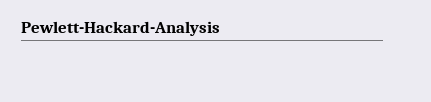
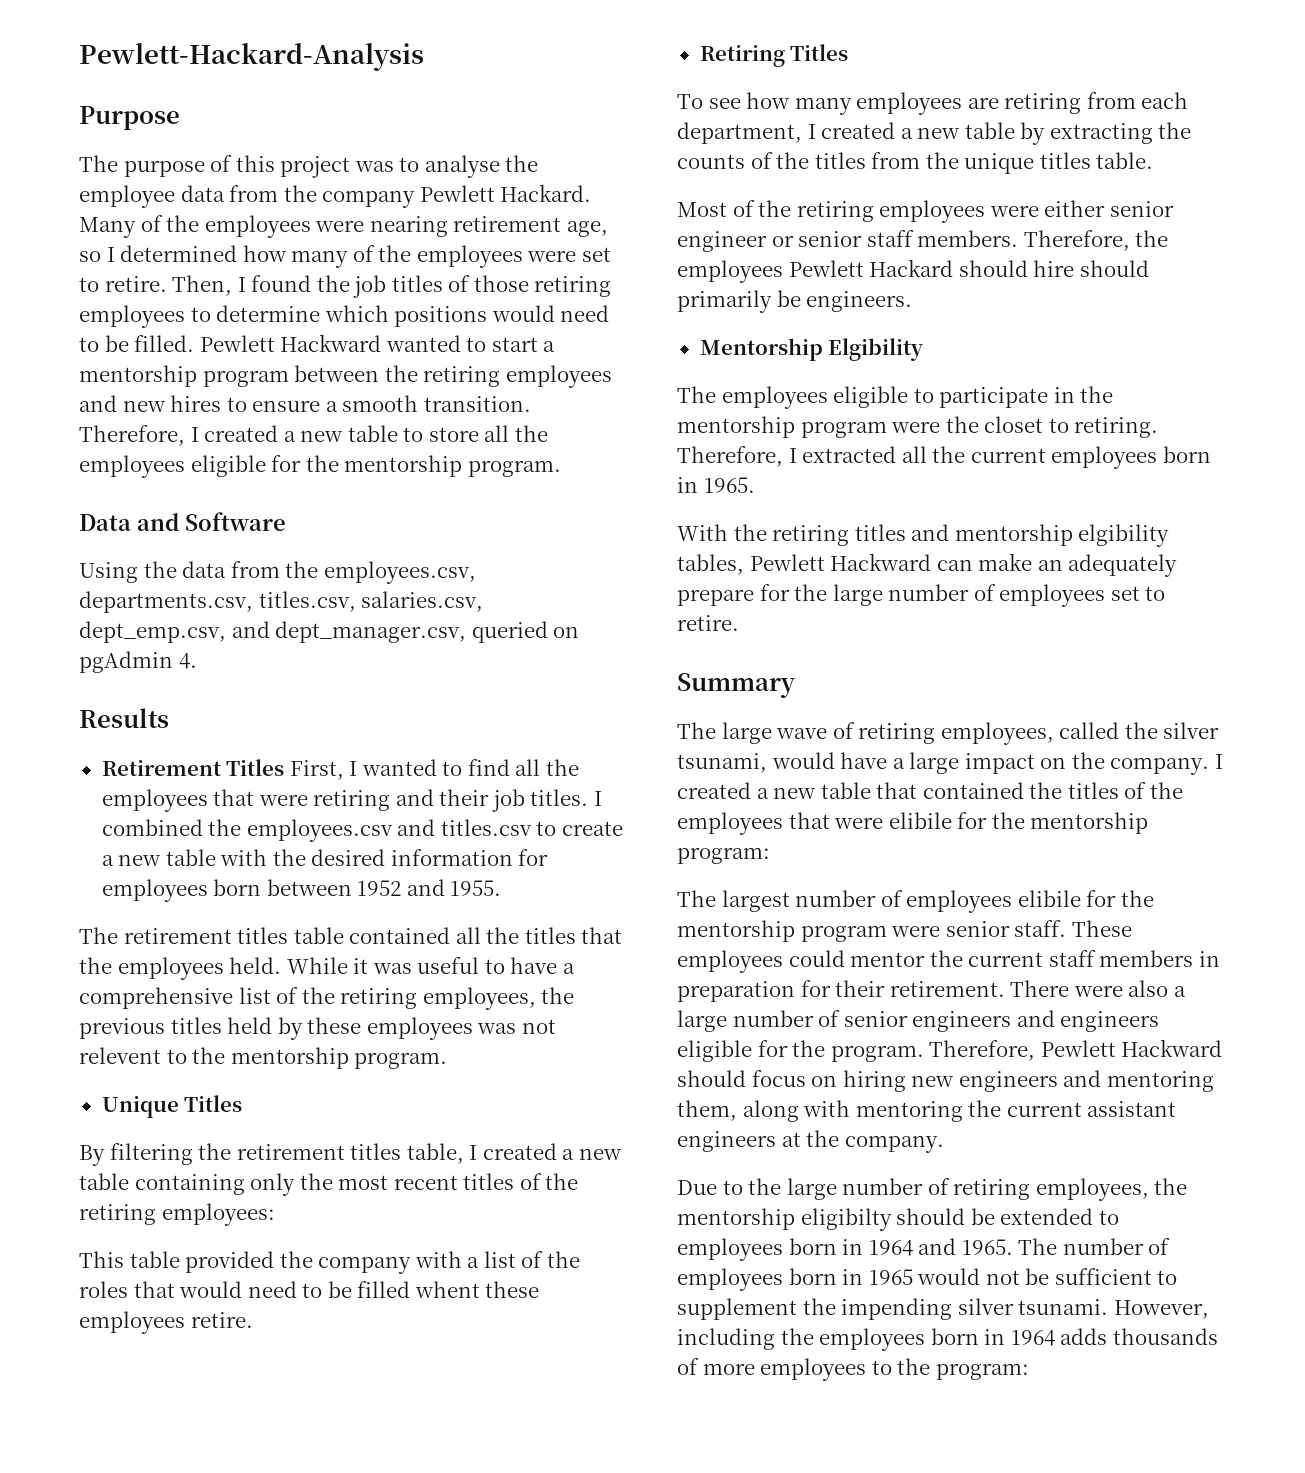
+ Purpose
+ The purpose of this project was to analyse the employee data from the company Pewlett Hackard. Many of the employees were nearing retirement age, so I determined how many of the employees were set to retire. Then, I found the job titles of those retiring employees to determine which positions would need to be filled. Pewlett Hackward wanted to start a mentorship program between the retiring employees and new hires to ensure a smooth transition. Therefore, I created a new table to store all the employees eligible for the mentorship program.
+ Data and Software
+ Using the data from the employees.csv, departments.csv, titles.csv, salaries.csv, dept_emp.csv, and dept_manager.csv, queried on pgAdmin 4.
+ Results
+ Retirement Titles First, I wanted to find all the employees that were retiring and their job titles. I combined the employees.csv and titles.csv to create a new table with the desired information for employees born between 1952 and 1955.
+ The retirement titles table contained all the titles that the employees held. While it was useful to have a comprehensive list of the retiring employees, the previous titles held by these employees was not relevent to the mentorship program.
+ Unique Titles
+ By filtering the retirement titles table, I created a new table containing only the most recent titles of the retiring employees:
+ This table provided the company with a list of the roles that would need to be filled whent these employees retire.
+ Retiring Titles
+ To see how many employees are retiring from each department, I created a new table by extracting the counts of the titles from the unique titles table.
+ Most of the retiring employees were either senior engineer or senior staff members. Therefore, the employees Pewlett Hackard should hire should primarily be engineers.
+ Mentorship Elgibility
+ The employees eligible to participate in the mentorship program were the closet to retiring. Therefore, I extracted all the current employees born in 1965.
+ With the retiring titles and mentorship elgibility tables, Pewlett Hackward can make an adequately prepare for the large number of employees set to retire.
+ Summary
+ The large wave of retiring employees, called the silver tsunami, would have a large impact on the company. I created a new table that contained the titles of the employees that were elibile for the mentorship program:
+ The largest number of employees elibile for the mentorship program were senior staff. These employees could mentor the current staff members in preparation for their retirement. There were also a large number of senior engineers and engineers eligible for the program. Therefore, Pewlett Hackward should focus on hiring new engineers and mentoring them, along with mentoring the current assistant engineers at the company.
+ Due to the large number of retiring employees, the mentorship eligibilty should be extended to employees born in 1964 and 1965. The number of employees born in 1965 would not be sufficient to supplement the impending silver tsunami. However, including the employees born in 1964 adds thousands of more employees to the program:

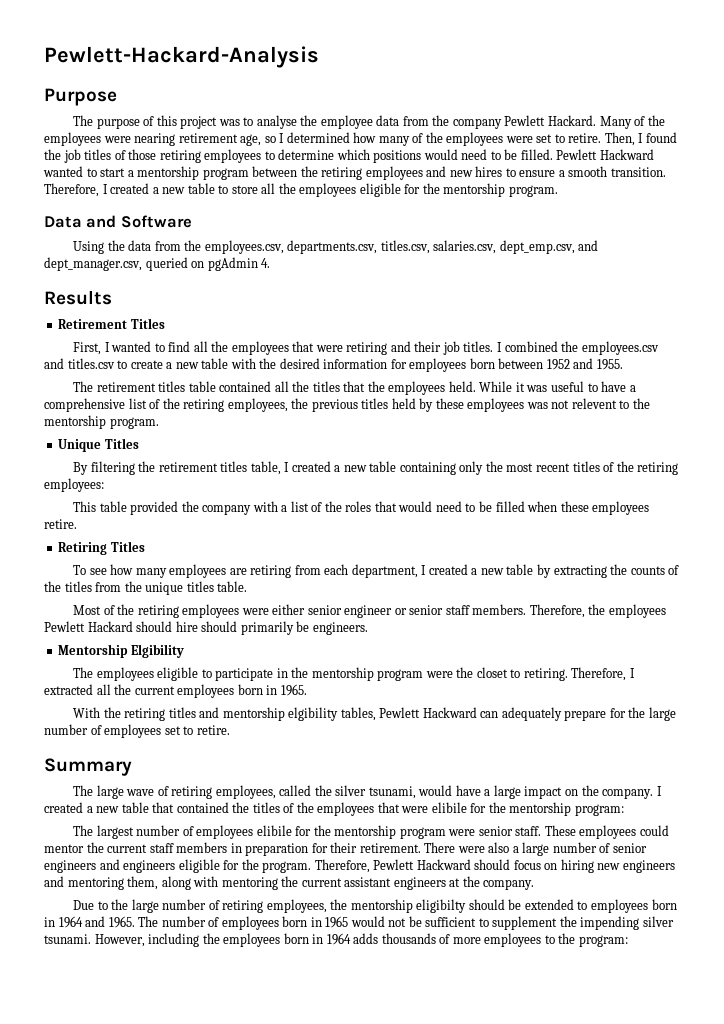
- Retirement Titles First, I wanted to find all the employees that were retiring and their job titles.
+ Retirement Titles
+ First, I wanted to find all the employees that were retiring and their job titles.
- This table provided the company with a list of the roles that would need to be filled whent these employees retire.
+ This table provided the company with a list of the roles that would need to be filled when these employees retire.
- With the retiring titles and mentorship elgibility tables, Pewlett Hackward can make an adequately prepare for the large number of employees set to retire.
+ With the retiring titles and mentorship elgibility tables, Pewlett Hackward can adequately prepare for the large number of employees set to retire.

